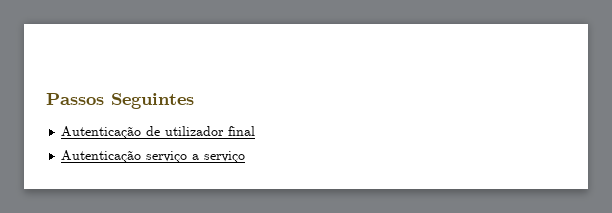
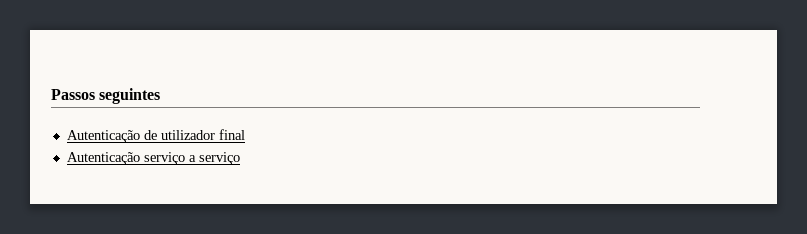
- Passos Seguintes
+ Passos seguintes

